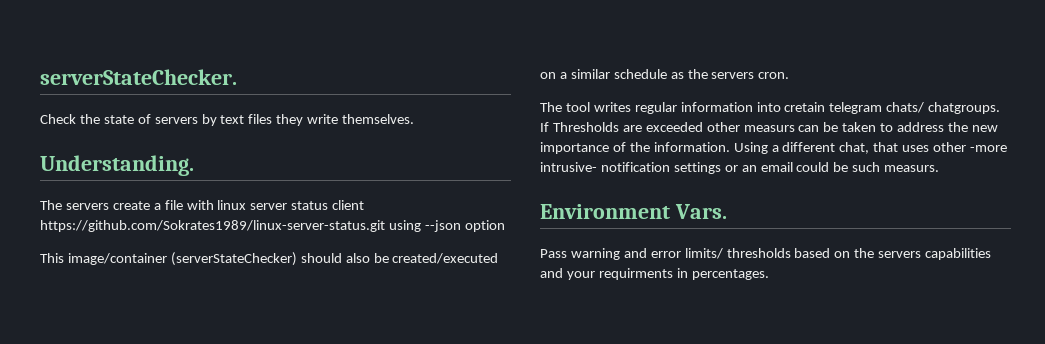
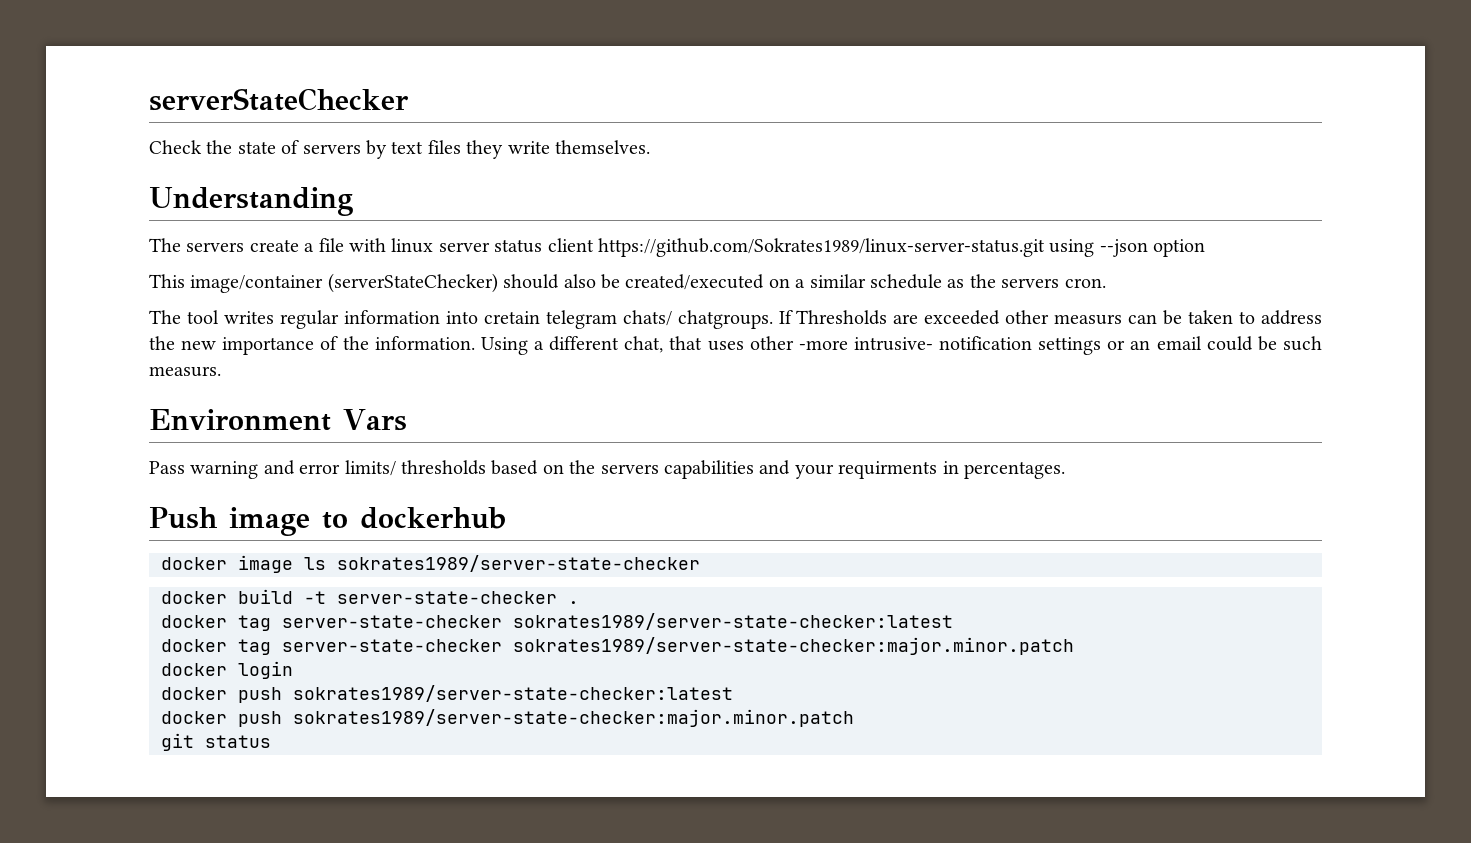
- serverStateChecker.
+ serverStateChecker
- Understanding.
+ Understanding
- Environment Vars.
+ Environment Vars
+ Push image to dockerhub
+ docker image ls sokrates1989/server-state-checker
+ docker build -t server-state-checker .
+ docker tag server-state-checker sokrates1989/server-state-checker:latest
+ docker tag server-state-checker sokrates1989/server-state-checker:major.minor.patch
+ docker login
+ docker push sokrates1989/server-state-checker:latest
+ docker push sokrates1989/server-state-checker:major.minor.patch
+ git status

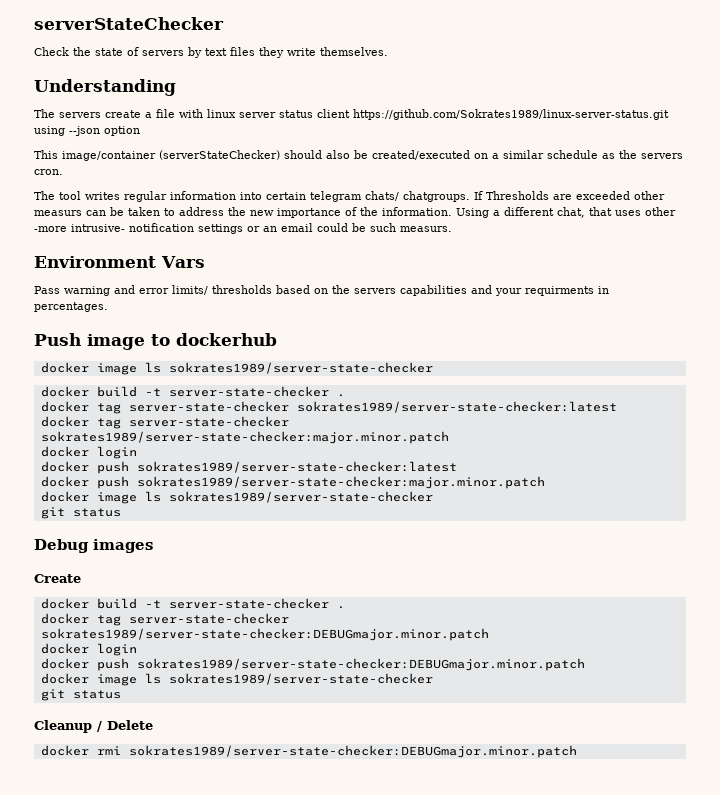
- The tool writes regular information into cretain telegram chats/ chatgroups.
+ The tool writes regular information into certain telegram chats/ chatgroups.
  docker push sokrates1989/server-state-checker:major.minor.patch
+ docker image ls sokrates1989/server-state-checker
  git status
+ Debug images
+ Create
+ docker build -t server-state-checker .
+ docker tag server-state-checker sokrates1989/server-state-checker:DEBUGmajor.minor.patch
+ docker login
+ docker push sokrates1989/server-state-checker:DEBUGmajor.minor.patch
+ docker image ls sokrates1989/server-state-checker
+ git status
+ Cleanup / Delete
+ docker rmi sokrates1989/server-state-checker:DEBUGmajor.minor.patch

